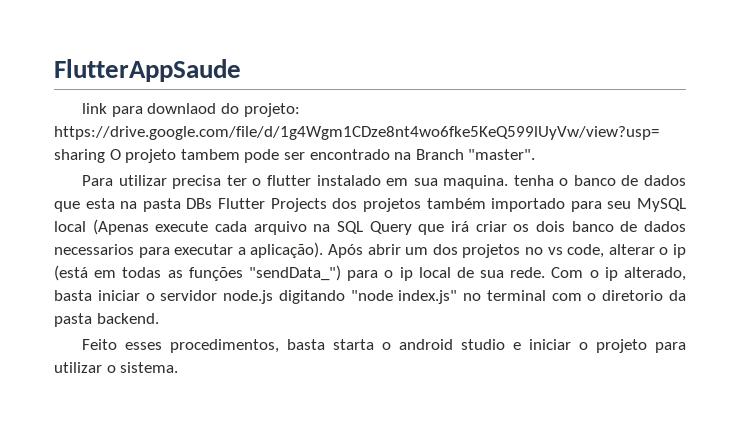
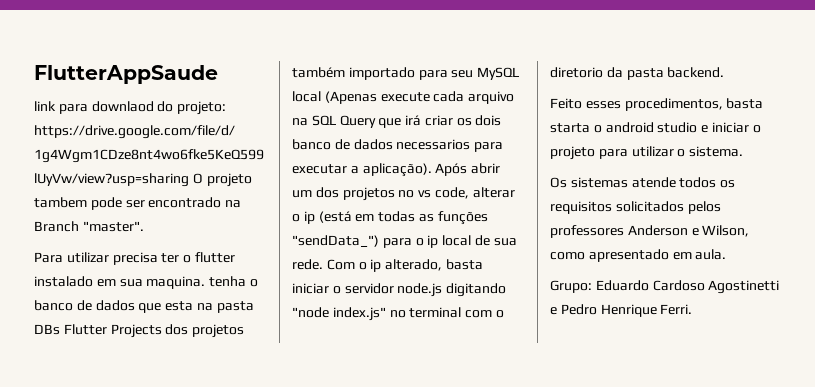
+ Os sistemas atende todos os requisitos solicitados pelos professores Anderson e Wilson, como apresentado em aula.
+ Grupo: Eduardo Cardoso Agostinetti e Pedro Henrique Ferri.

